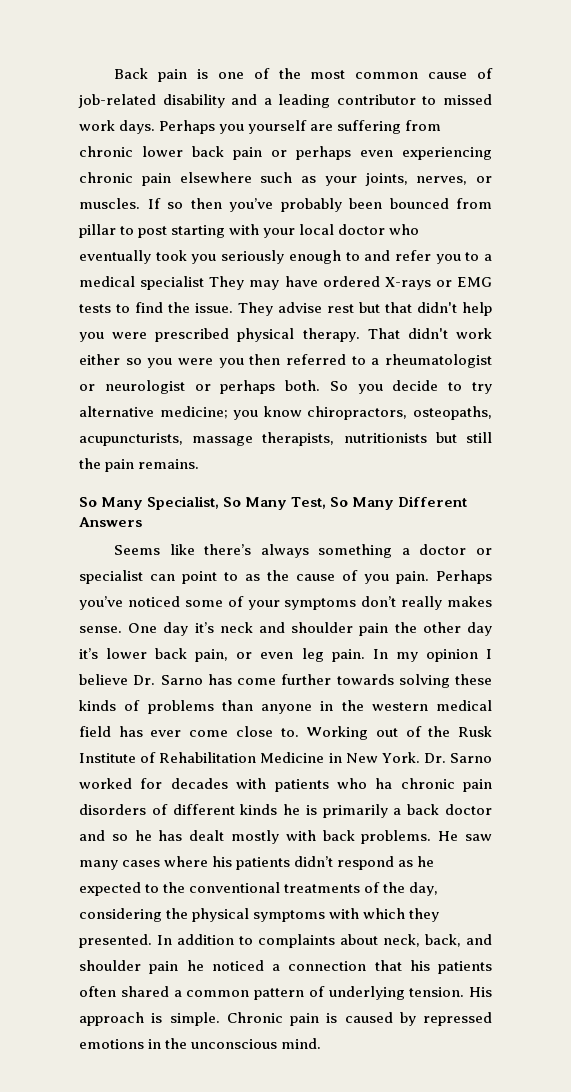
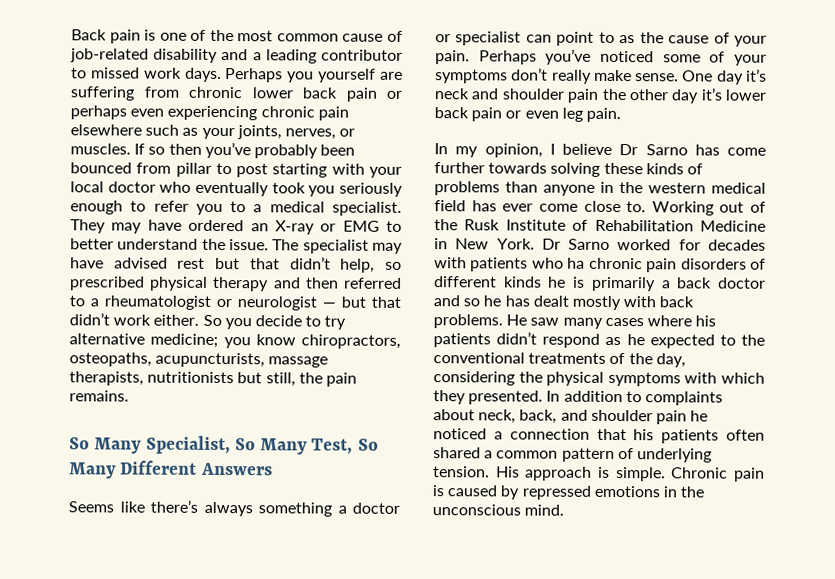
- If so then you’ve probably been bounced from pillar to post starting with your local doctor who eventually took you seriously enough to and refer you to a medical specialist They may have ordered X-rays or EMG tests to find the issue. They advise rest but that didn't help you were prescribed physical therapy. That didn't work either so you were you then referred to a rheumatologist or neurologist or perhaps both.
+ If so then you’ve probably been bounced from pillar to post starting with your local doctor who eventually took you seriously enough to refer you to a medical specialist. They may have ordered an X-ray or EMG to better understand the issue. The specialist may have advised rest but that didn’t help, so prescribed physical therapy and then referred to a rheumatologist or neurologist — but that didn’t work either.
- So you decide to try alternative medicine; you know chiropractors, osteopaths, acupuncturists, massage therapists, nutritionists but still the pain remains.
+ So you decide to try alternative medicine; you know chiropractors, osteopaths, acupuncturists, massage therapists, nutritionists but still, the pain remains.
- Seems like there’s always something a doctor or specialist can point to as the cause of you pain.
+ Seems like there’s always something a doctor or specialist can point to as the cause of your pain.
- Perhaps you’ve noticed some of your symptoms don’t really makes sense.
+ Perhaps you’ve noticed some of your symptoms don’t really make sense.
- One day it’s neck and shoulder pain the other day it’s lower back pain, or even leg pain. In my opinion I believe Dr. Sarno has come further towards solving these kinds of problems than anyone in the western medical field has ever come close to.
+ One day it’s neck and shoulder pain the other day it’s lower back pain or even leg pain.
+ In my opinion, I believe Dr Sarno has come further towards solving these kinds of problems than anyone in the western medical field has ever come close to.
- Dr. Sarno worked for decades with patients who ha chronic pain disorders of different kinds he is primarily a back doctor and so he has dealt mostly with back problems.
+ Dr Sarno worked for decades with patients who ha chronic pain disorders of different kinds he is primarily a back doctor and so he has dealt mostly with back problems.

